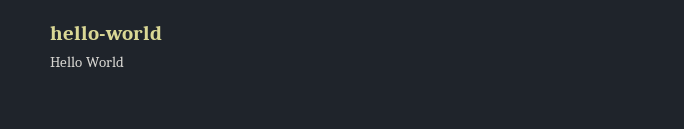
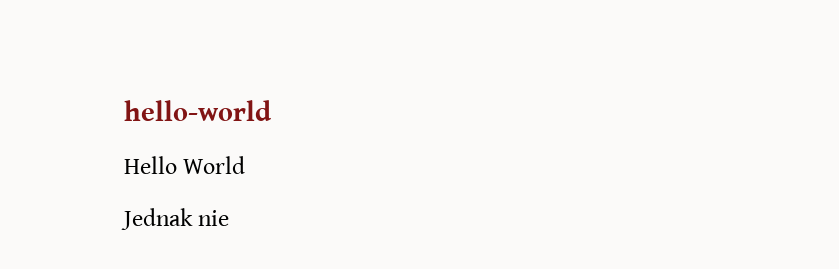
+ Jednak nie

